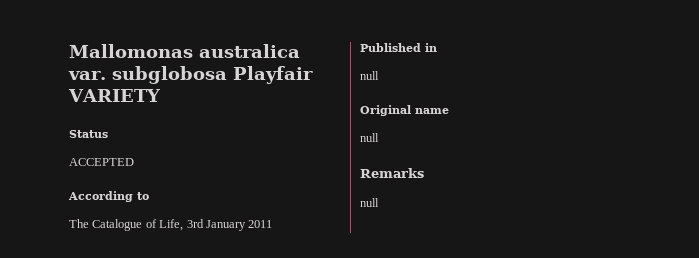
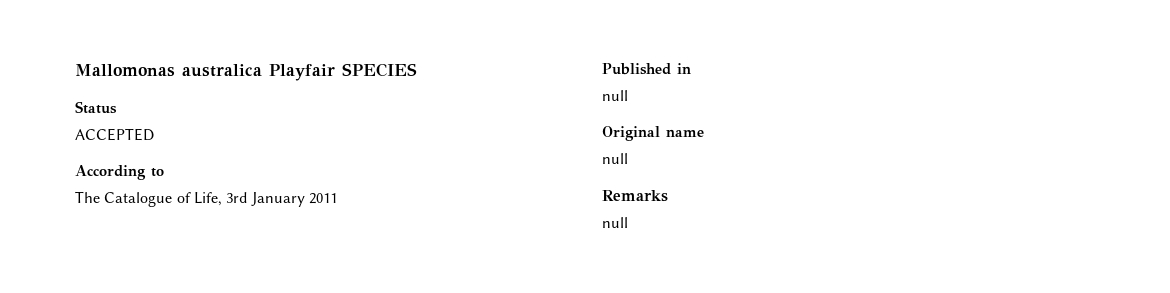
- Mallomonas australica var. subglobosa Playfair VARIETY
+ Mallomonas australica Playfair SPECIES

